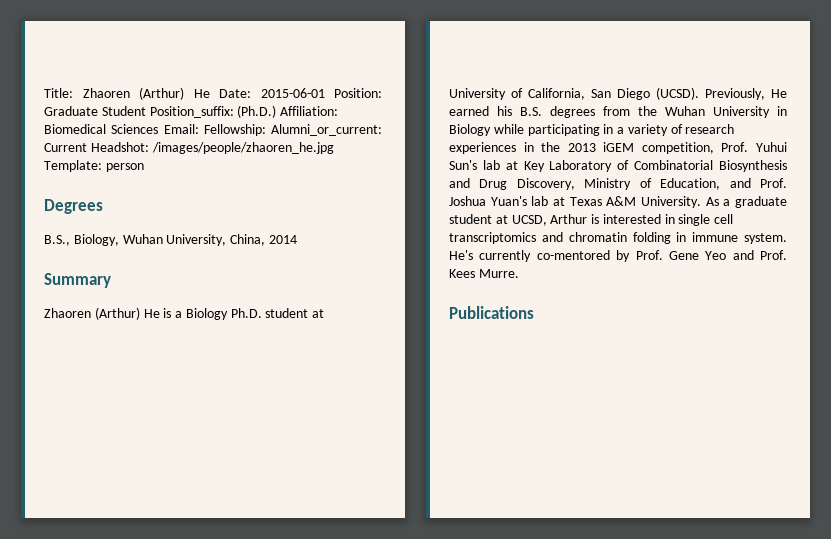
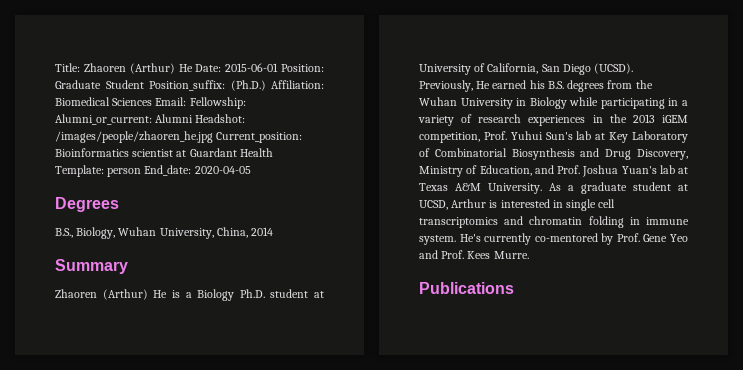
- Title: Zhaoren (Arthur) He Date: 2015-06-01 Position: Graduate Student Position_suffix: (Ph.D.) Affiliation: Biomedical Sciences Email: Fellowship: Alumni_or_current: Current Headshot: /images/people/zhaoren_he.jpg Template: person
+ Title: Zhaoren (Arthur) He Date: 2015-06-01 Position: Graduate Student Position_suffix: (Ph.D.) Affiliation: Biomedical Sciences Email: Fellowship: Alumni_or_current: Alumni Headshot: /images/people/zhaoren_he.jpg Current_position: Bioinformatics scientist at Guardant Health Template: person End_date: 2020-04-05

